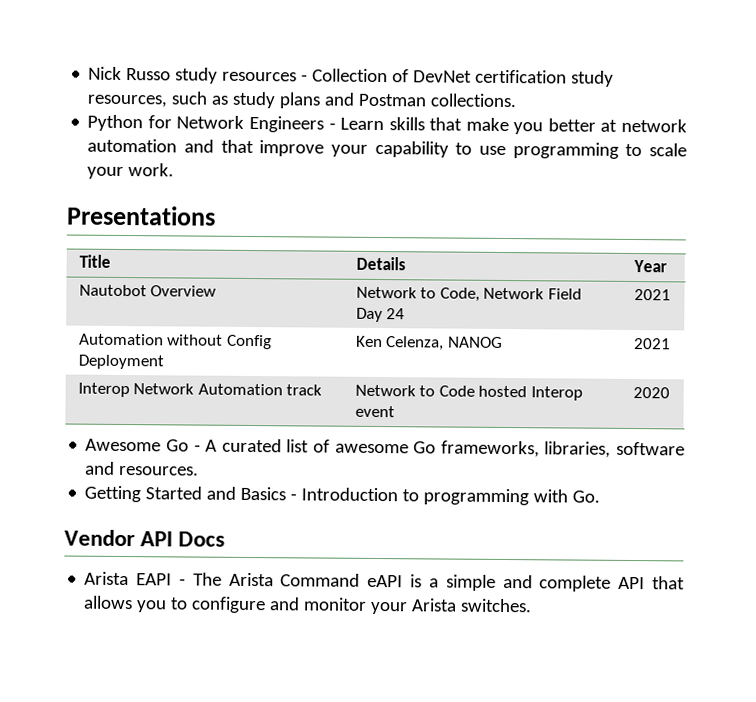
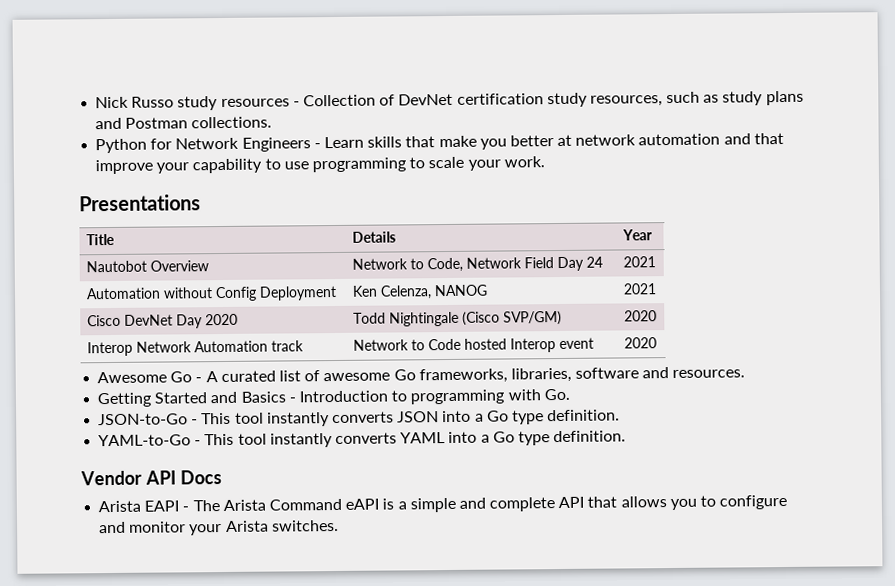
+ Cisco DevNet Day 2020 | Todd Nightingale (Cisco SVP/GM) | 2020
+ JSON-to-Go - This tool instantly converts JSON into a Go type definition.
+ YAML-to-Go - This tool instantly converts YAML into a Go type definition.

